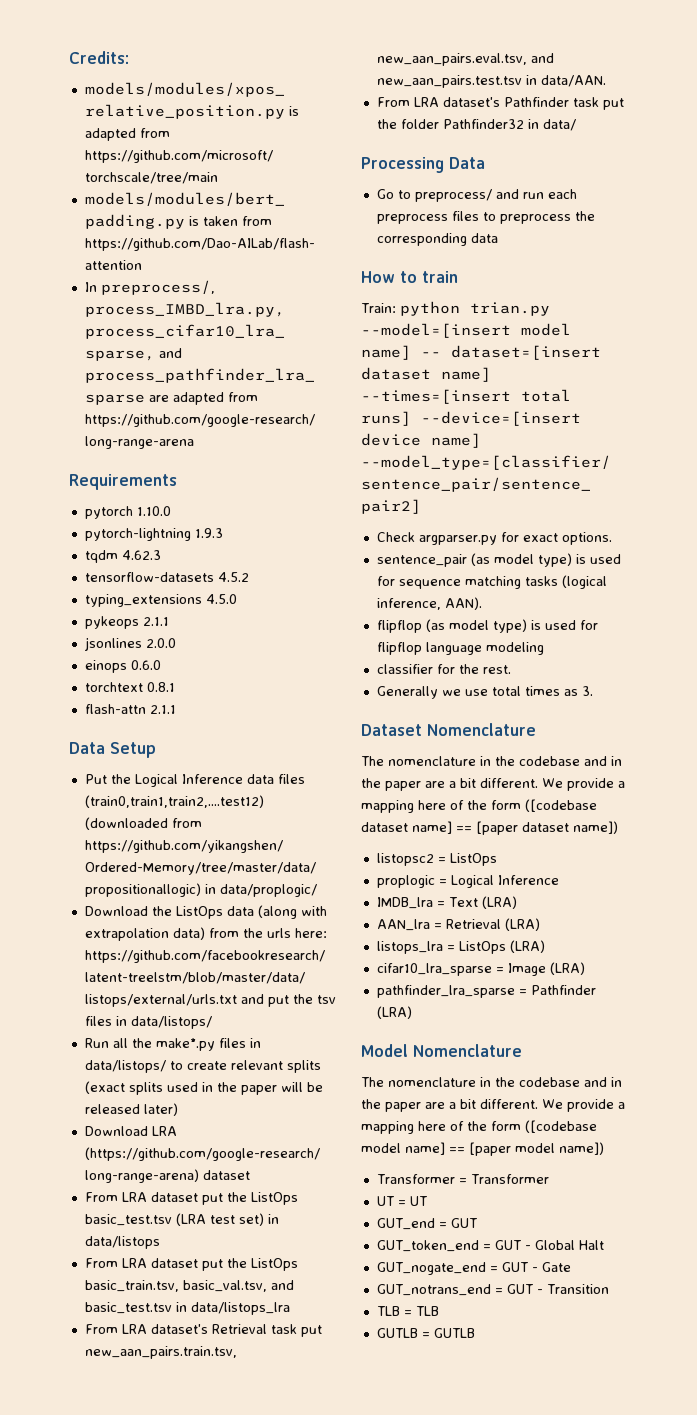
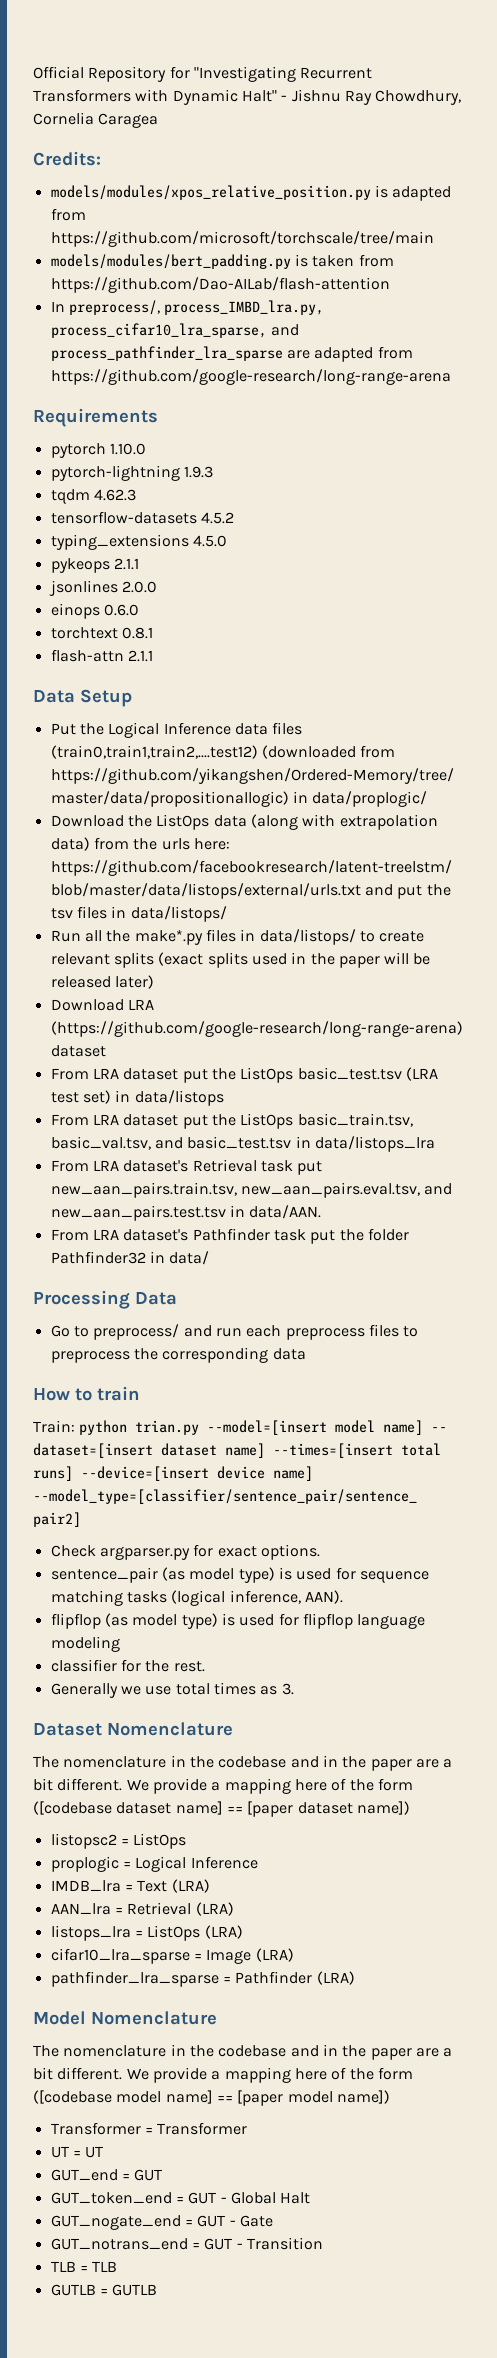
+ Official Repository for "Investigating Recurrent Transformers with Dynamic Halt" - Jishnu Ray Chowdhury, Cornelia Caragea

